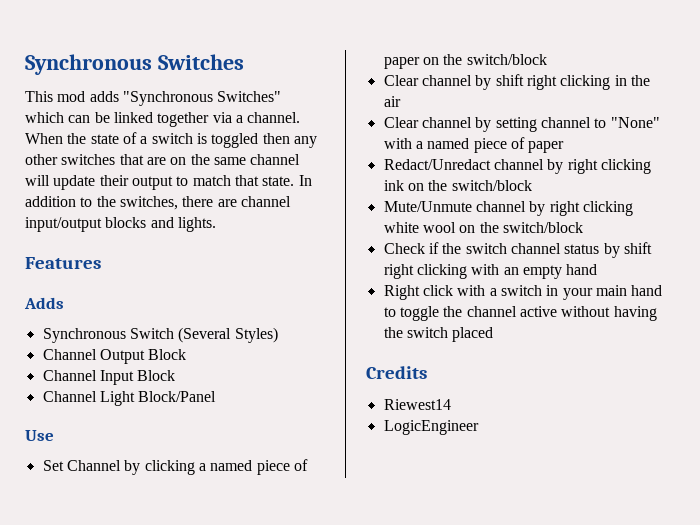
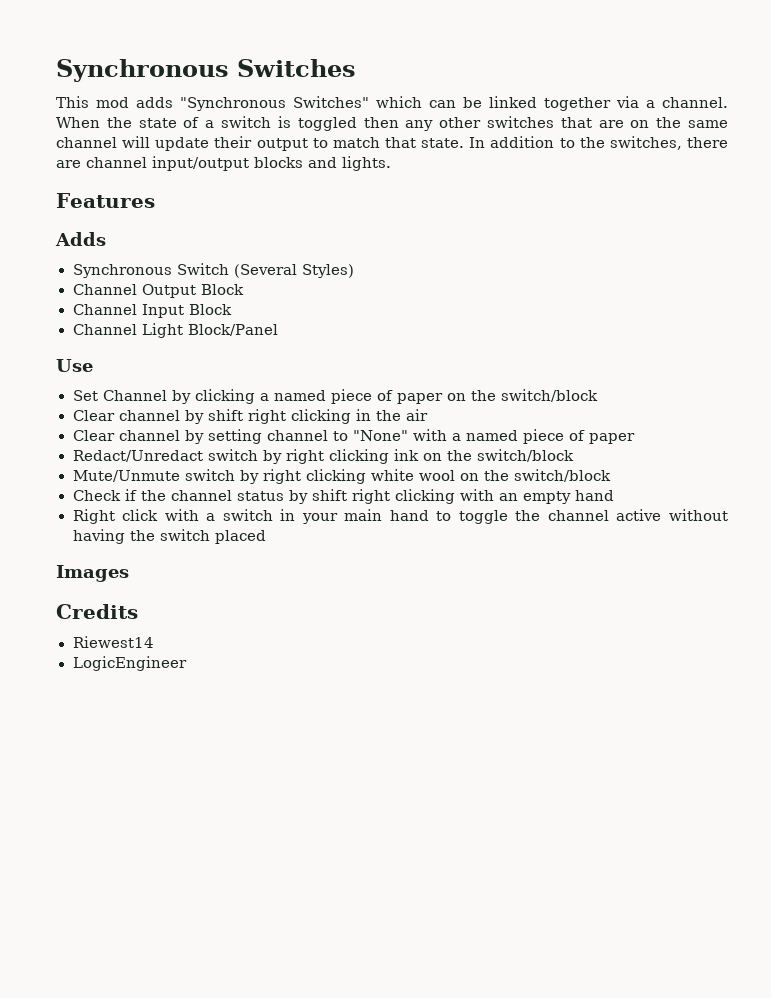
- Redact/Unredact channel by right clicking ink on the switch/block
+ Redact/Unredact switch by right clicking ink on the switch/block
- Mute/Unmute channel by right clicking white wool on the switch/block
+ Mute/Unmute switch by right clicking white wool on the switch/block
- Check if the switch channel status by shift right clicking with an empty hand
+ Check if the channel status by shift right clicking with an empty hand
+ Images

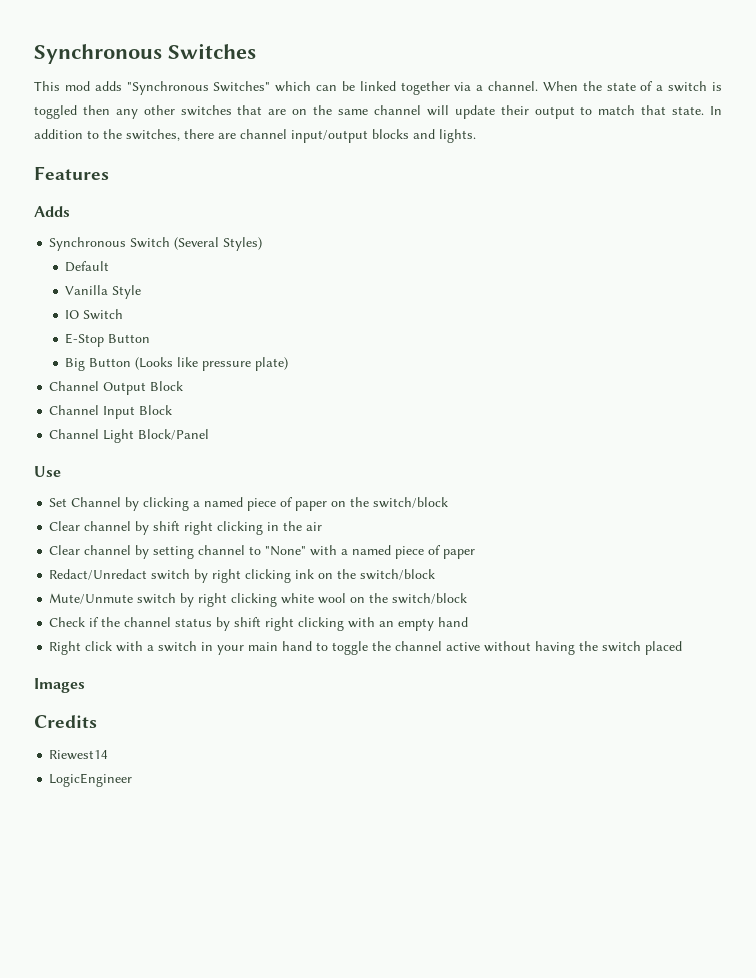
+ Default
+ Vanilla Style
+ IO Switch
+ E-Stop Button
+ Big Button (Looks like pressure plate)

